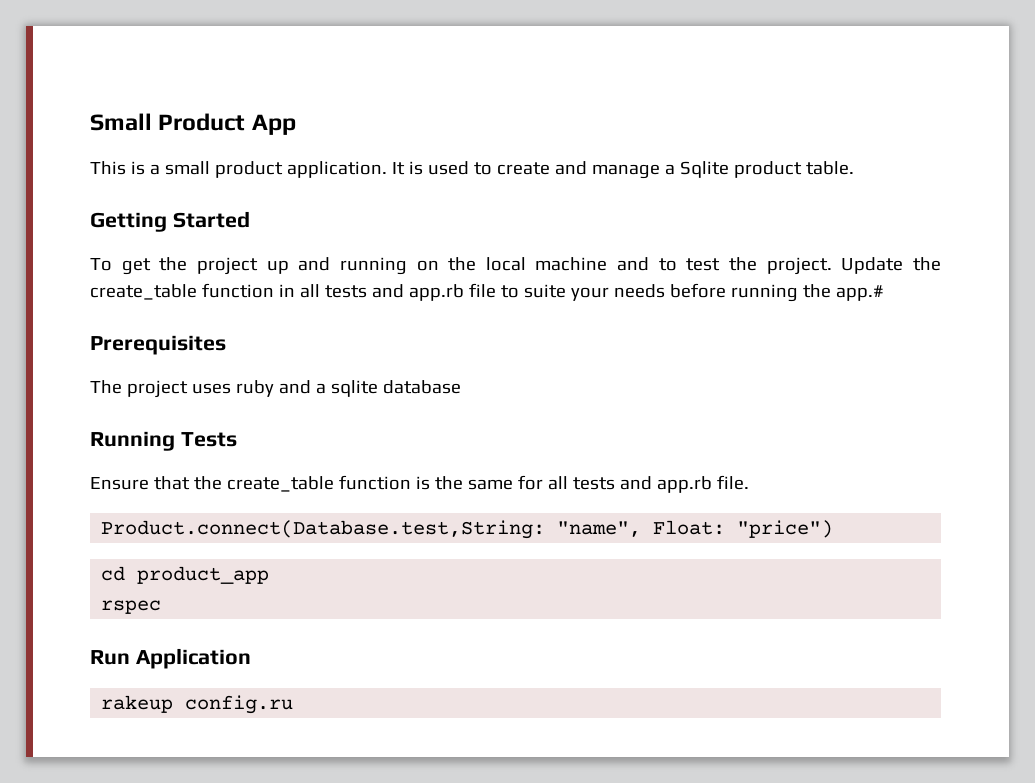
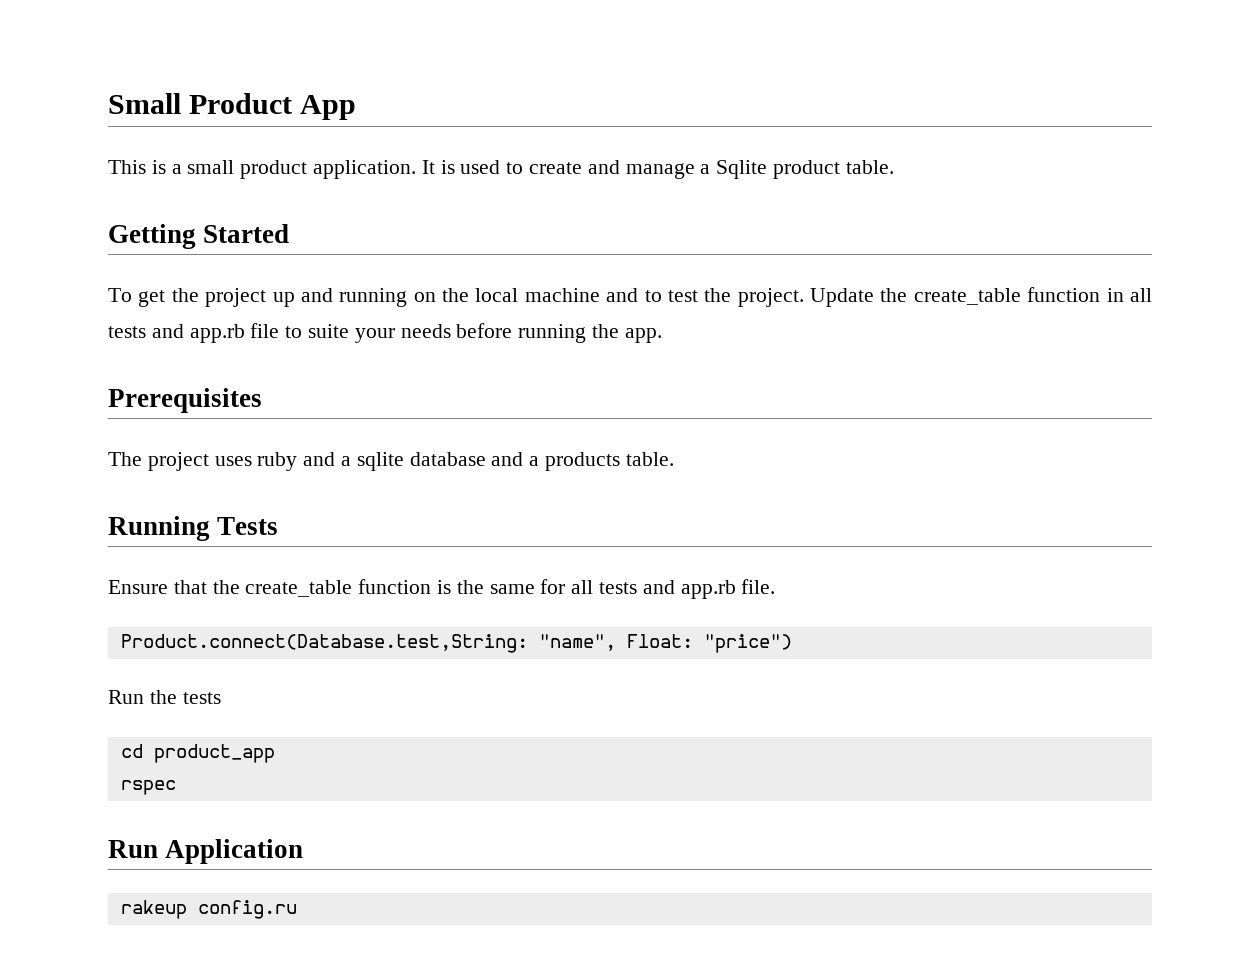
- Update the create_table function in all tests and app.rb file to suite your needs before running the app.#
+ Update the create_table function in all tests and app.rb file to suite your needs before running the app.
- The project uses ruby and a sqlite database
+ The project uses ruby and a sqlite database and a products table.
+ Run the tests

